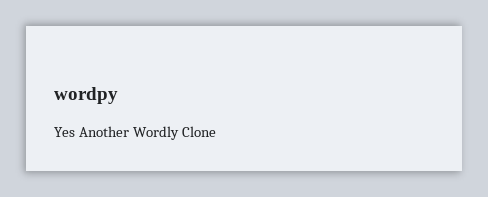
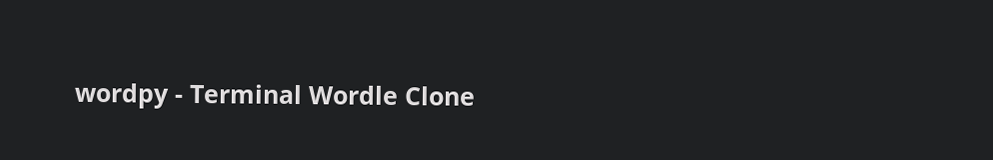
- wordpy
- Yes Another Wordly Clone
+ wordpy - Terminal Wordle Clone

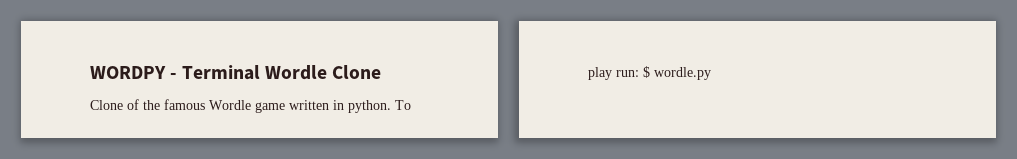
- wordpy - Terminal Wordle Clone
+ WORDPY - Terminal Wordle Clone
+ Clone of the famous Wordle game written in python. To play run: $ wordle.py

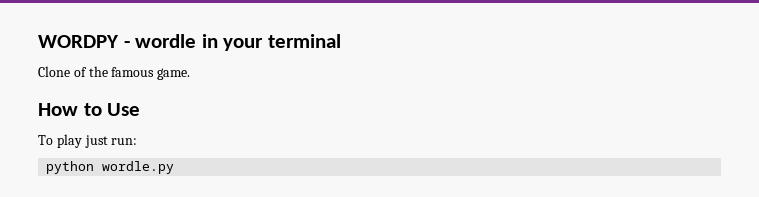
- WORDPY - Terminal Wordle Clone
+ WORDPY - wordle in your terminal
- Clone of the famous Wordle game written in python. To play run: $ wordle.py
+ Clone of the famous game.
+ How to Use
+ To play just run:
+ python wordle.py

